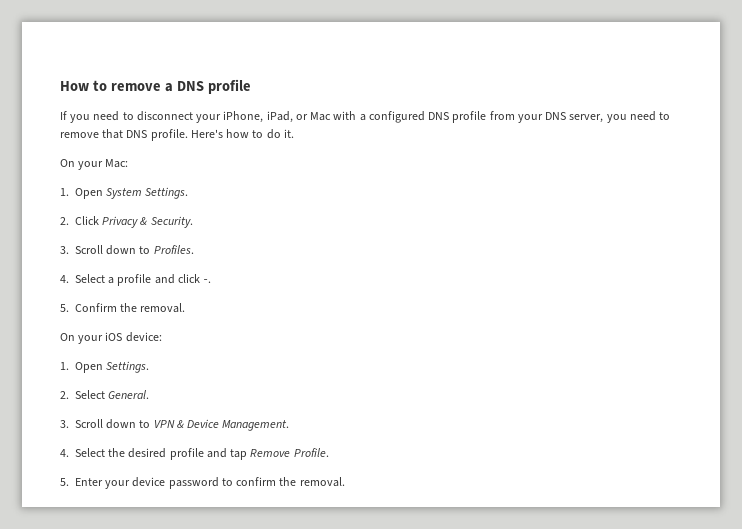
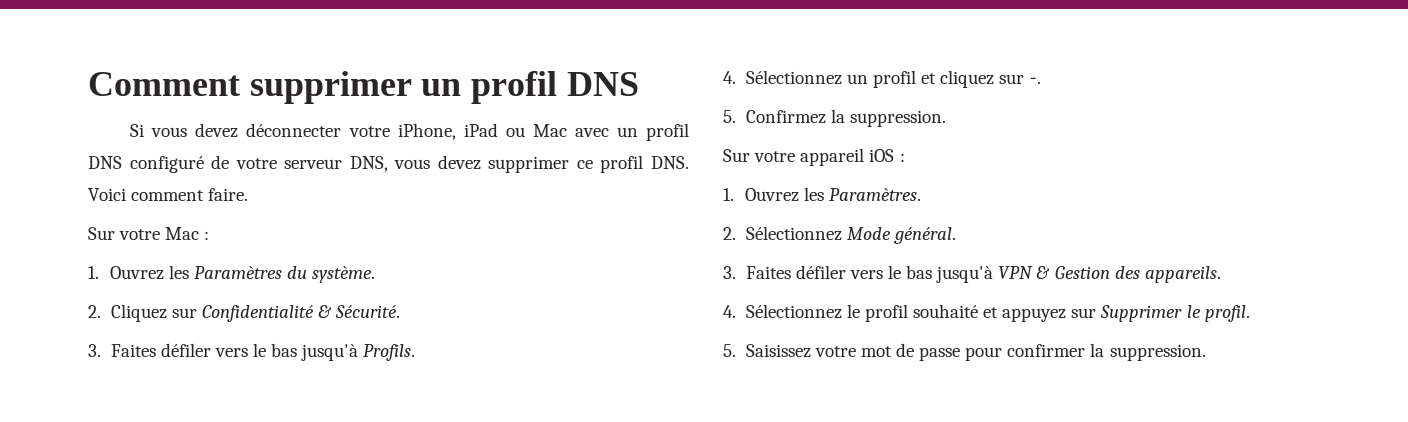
- How to remove a DNS profile
- If you need to disconnect your iPhone, iPad, or Mac with a configured DNS profile from your DNS server, you need to remove that DNS profile. Here's how to do it.
- On your Mac:
- 1. Open System Settings.
- 2. Click Privacy & Security.
- 3. Scroll down to Profiles.
- 4. Select a profile and click –.
- 5. Confirm the removal.
- On your iOS device:
- 1. Open Settings.
- 2. Select General.
- 3. Scroll down to VPN & Device Management.
- 4. Select the desired profile and tap Remove Profile.
- 5. Enter your device password to confirm the removal.
+ Comment supprimer un profil DNS
+ Si vous devez déconnecter votre iPhone, iPad ou Mac avec un profil DNS configuré de votre serveur DNS, vous devez supprimer ce profil DNS. Voici comment faire.
+ Sur votre Mac :
+ 1. Ouvrez les Paramètres du système.
+ 2. Cliquez sur Confidentialité & Sécurité.
+ 3. Faites défiler vers le bas jusqu'à Profils.
+ 4. Sélectionnez un profil et cliquez sur –.
+ 5. Confirmez la suppression.
+ Sur votre appareil iOS :
+ 1. Ouvrez les Paramètres.
+ 2. Sélectionnez Mode général.
+ 3. Faites défiler vers le bas jusqu'à VPN & Gestion des appareils.
+ 4. Sélectionnez le profil souhaité et appuyez sur Supprimer le profil.
+ 5. Saisissez votre mot de passe pour confirmer la suppression.

